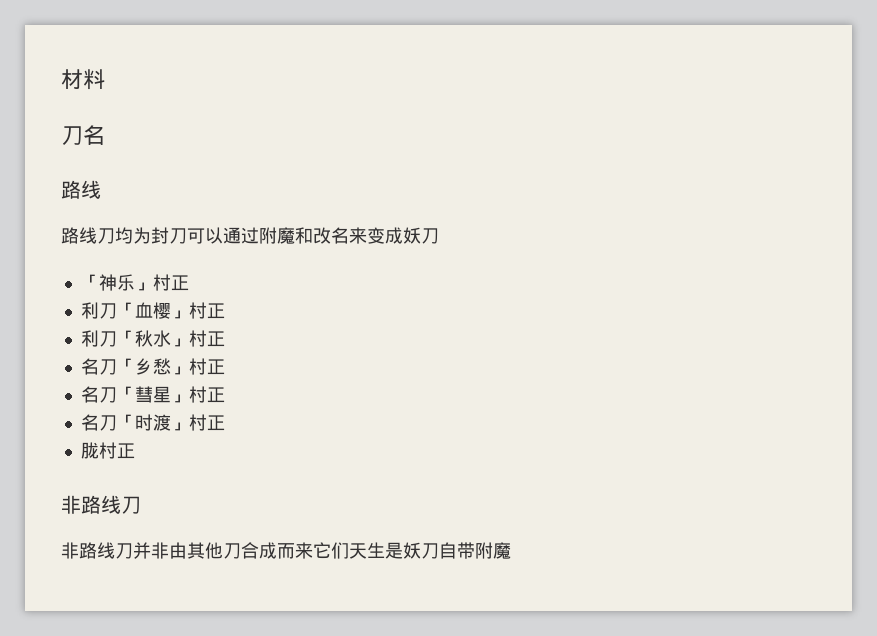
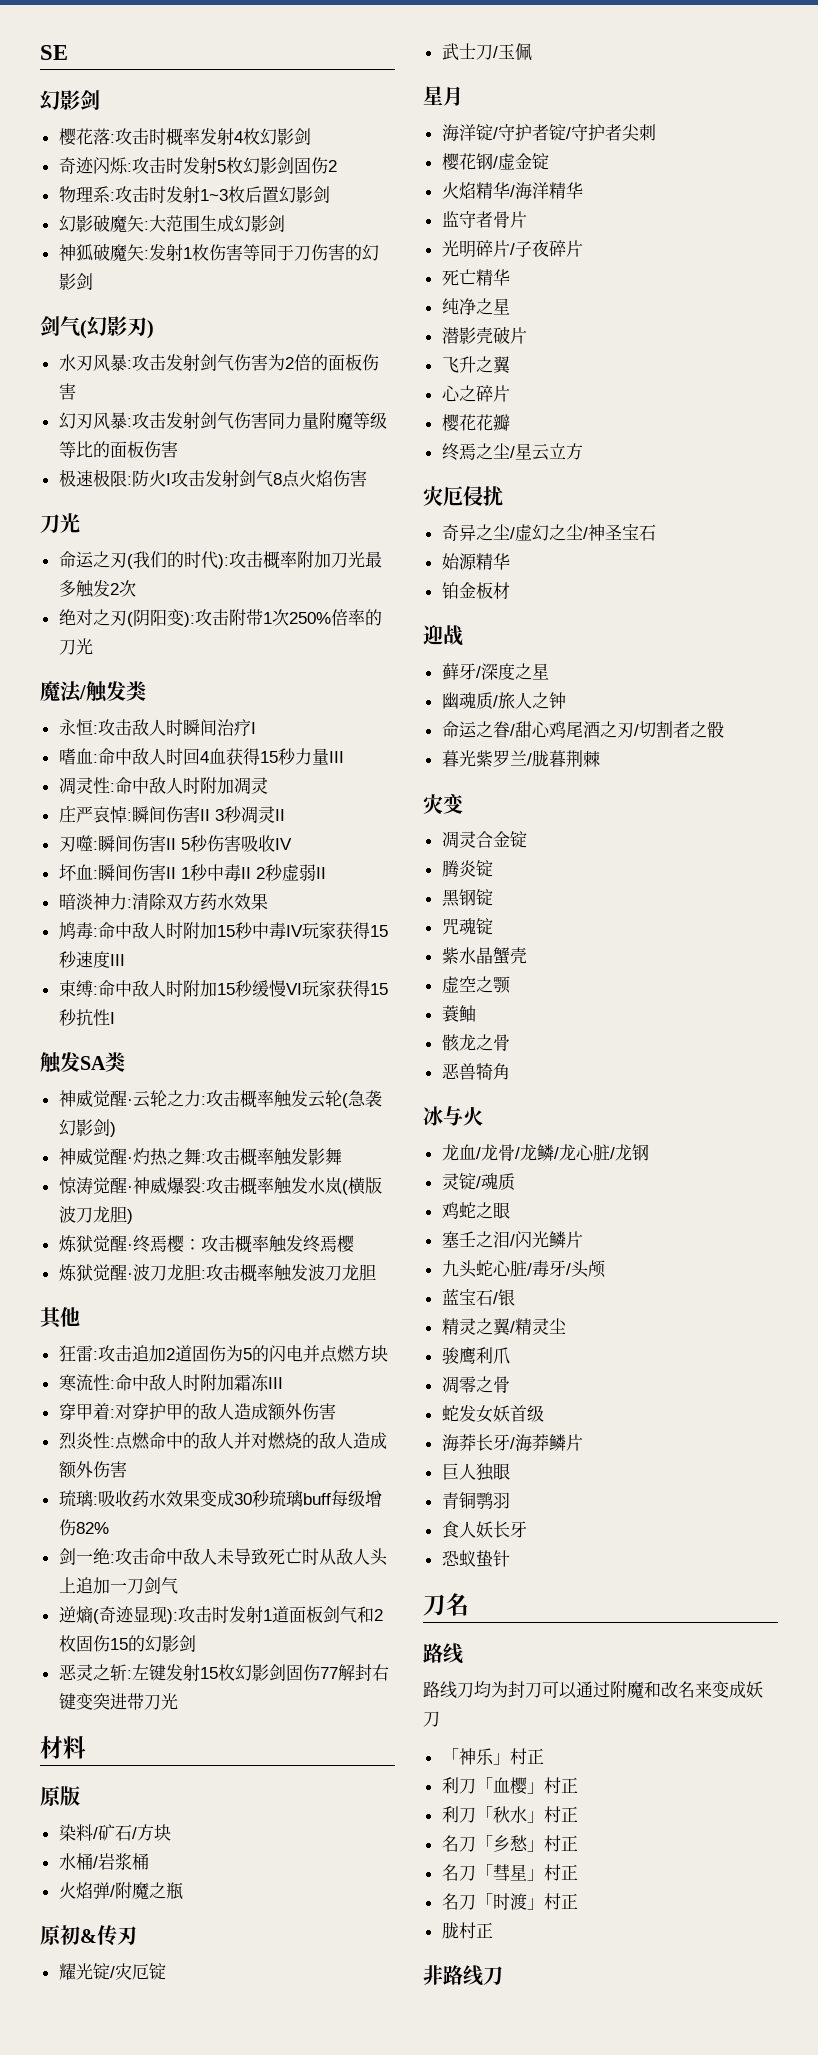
+ SE
+ 幻影剑
+ 樱花落:攻击时概率发射4枚幻影剑
+ 奇迹闪烁:攻击时发射5枚幻影剑固伤2
+ 物理系:攻击时发射1~3枚后置幻影剑
+ 幻影破魔矢:大范围生成幻影剑
+ 神狐破魔矢:发射1枚伤害等同于刀伤害的幻影剑
+ 剑气(幻影刃)
+ 水刃风暴:攻击发射剑气伤害为2倍的面板伤害
+ 幻刃风暴:攻击发射剑气伤害同力量附魔等级等比的面板伤害
+ 极速极限:防火I攻击发射剑气8点火焰伤害
+ 刀光
+ 命运之刃(我们的时代):攻击概率附加刀光最多触发2次
+ 绝对之刃(阴阳变):攻击附带1次250%倍率的刀光
+ 魔法/触发类
+ 永恒:攻击敌人时瞬间治疗I
+ 嗜血:命中敌人时回4血获得15秒力量III
+ 凋灵性:命中敌人时附加凋灵
+ 庄严哀悼:瞬间伤害II 3秒凋灵II
+ 刃噬:瞬间伤害II 5秒伤害吸收IV
+ 坏血:瞬间伤害II 1秒中毒II 2秒虚弱II
+ 暗淡神力:清除双方药水效果
+ 鸠毒:命中敌人时附加15秒中毒IV玩家获得15秒速度III
+ 束缚:命中敌人时附加15秒缓慢VI玩家获得15秒抗性I
+ 触发SA类
+ 神威觉醒·云轮之力:攻击概率触发云轮(急袭幻影剑)
+ 神威觉醒·灼热之舞:攻击概率触发影舞
+ 惊涛觉醒·神威爆裂:攻击概率触发水岚(横版波刀龙胆)
+ 炼狱觉醒·终焉樱：攻击概率触发终焉樱
+ 炼狱觉醒·波刀龙胆:攻击概率触发波刀龙胆
+ 其他
+ 狂雷:攻击追加2道固伤为5的闪电并点燃方块
+ 寒流性:命中敌人时附加霜冻III
+ 穿甲着:对穿护甲的敌人造成额外伤害
+ 烈炎性:点燃命中的敌人并对燃烧的敌人造成额外伤害
+ 琉璃:吸收药水效果变成30秒琉璃buff每级增伤82%
+ 剑一绝:攻击命中敌人未导致死亡时从敌人头上追加一刀剑气
+ 逆熵(奇迹显现):攻击时发射1道面板剑气和2枚固伤15的幻影剑
+ 恶灵之斩:左键发射15枚幻影剑固伤77解封右键变突进带刀光
  材料
+ 原版
+ 染料/矿石/方块
+ 水桶/岩浆桶
+ 火焰弹/附魔之瓶
+ 原初&传刃
+ 耀光锭/灾厄锭
+ 武士刀/玉佩
+ 星月
+ 海洋锭/守护者锭/守护者尖刺
+ 樱花钢/虚金锭
+ 火焰精华/海洋精华
+ 监守者骨片
+ 光明碎片/子夜碎片
+ 死亡精华
+ 纯净之星
+ 潜影壳破片
+ 飞升之翼
+ 心之碎片
+ 樱花花瓣
+ 终焉之尘/星云立方
+ 灾厄侵扰
+ 奇异之尘/虚幻之尘/神圣宝石
+ 始源精华
+ 铂金板材
+ 迎战
+ 藓牙/深度之星
+ 幽魂质/旅人之钟
+ 命运之眷/甜心鸡尾酒之刃/切割者之骰
+ 暮光紫罗兰/胧暮荆棘
+ 灾变
+ 凋灵合金锭
+ 腾炎锭
+ 黑钢锭
+ 咒魂锭
+ 紫水晶蟹壳
+ 虚空之颚
+ 蓑鲉
+ 骸龙之骨
+ 恶兽犄角
+ 冰与火
+ 龙血/龙骨/龙鳞/龙心脏/龙钢
+ 灵锭/魂质
+ 鸡蛇之眼
+ 塞壬之泪/闪光鳞片
+ 九头蛇心脏/毒牙/头颅
+ 蓝宝石/银
+ 精灵之翼/精灵尘
+ 骏鹰利爪
+ 凋零之骨
+ 蛇发女妖首级
+ 海莽长牙/海莽鳞片
+ 巨人独眼
+ 青铜鹗羽
+ 食人妖长牙
+ 恐蚁蛰针
- 非路线刀并非由其他刀合成而来它们天生是妖刀自带附魔

